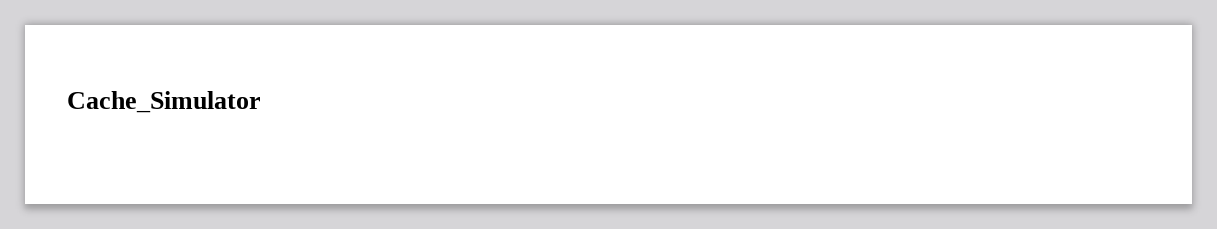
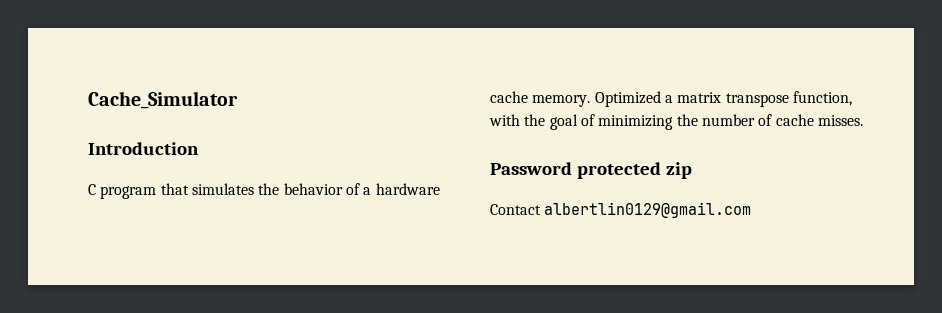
+ Introduction
+ C program that simulates the behavior of a hardware cache memory. Optimized a matrix transpose function, with the goal of minimizing the number of cache misses.
+ Password protected zip
+ Contact albertlin0129@gmail.com

